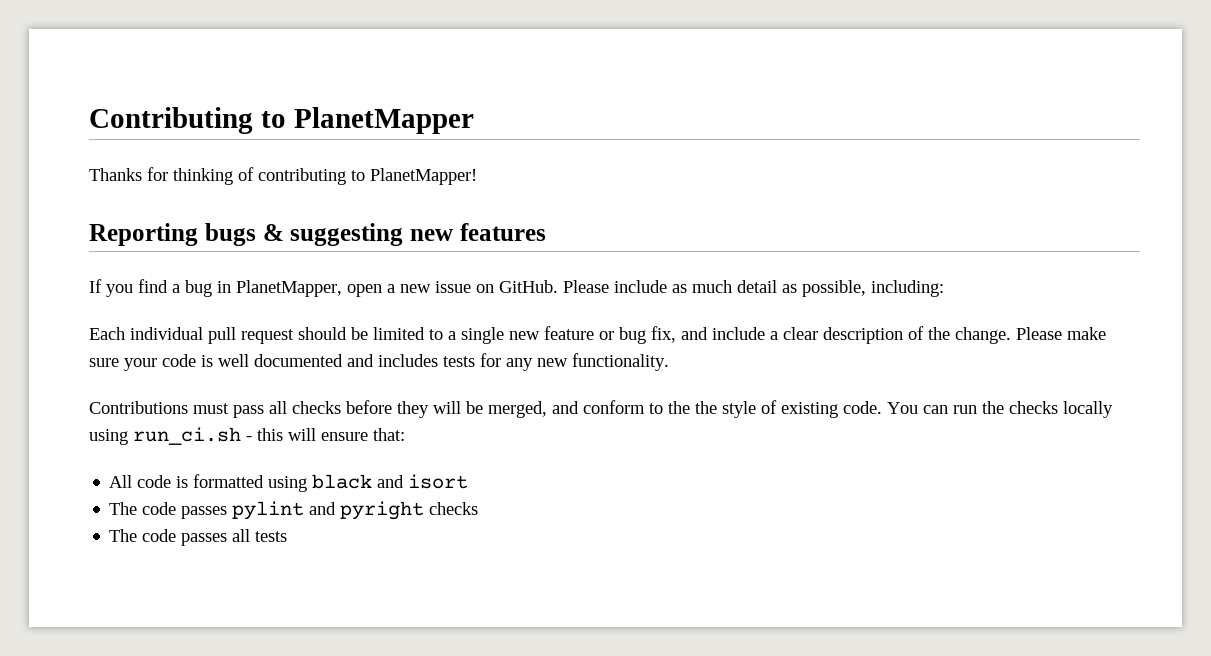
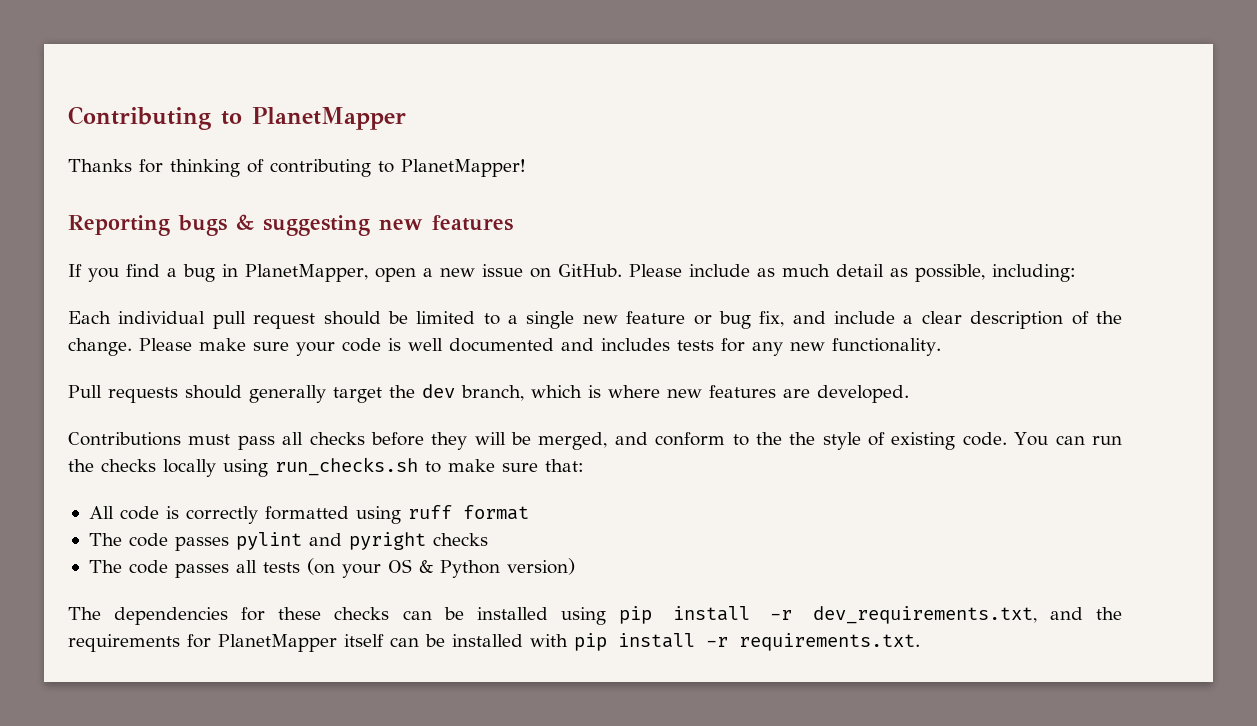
+ Pull requests should generally target the dev branch, which is where new features are developed.
- You can run the checks locally using run_ci.sh - this will ensure that:
+ You can run the checks locally using run_checks.sh to make sure that:
- All code is formatted using black and isort
+ All code is correctly formatted using ruff format
- The code passes all tests
+ The code passes all tests (on your OS & Python version)
+ The dependencies for these checks can be installed using pip install -r dev_requirements.txt, and the requirements for PlanetMapper itself can be installed with pip install -r requirements.txt.

